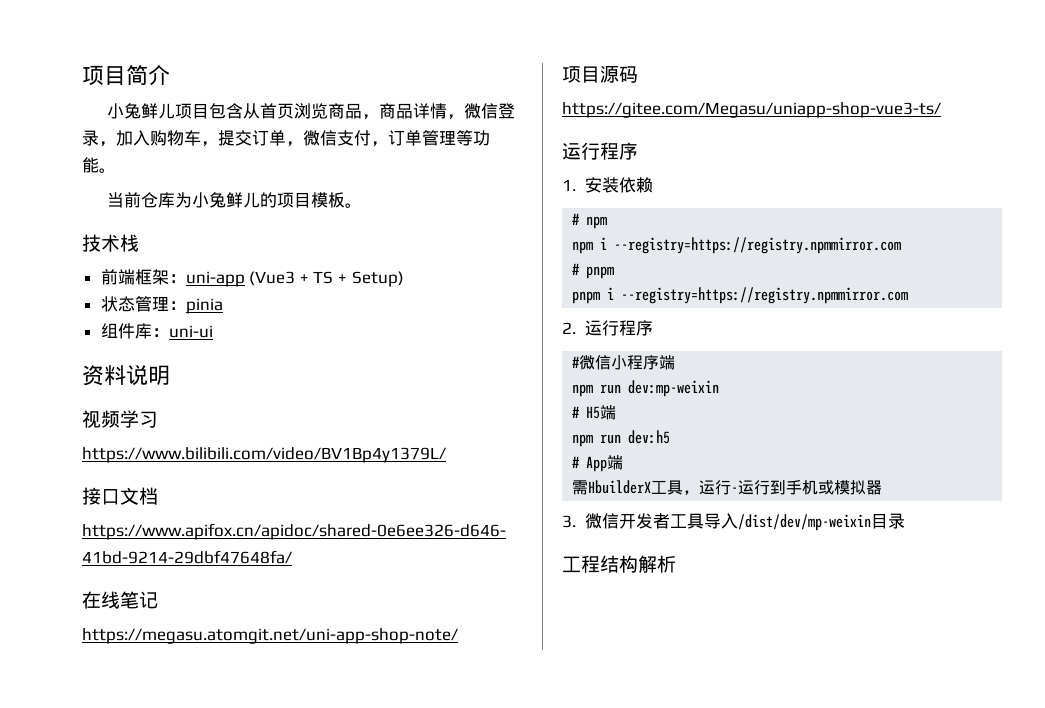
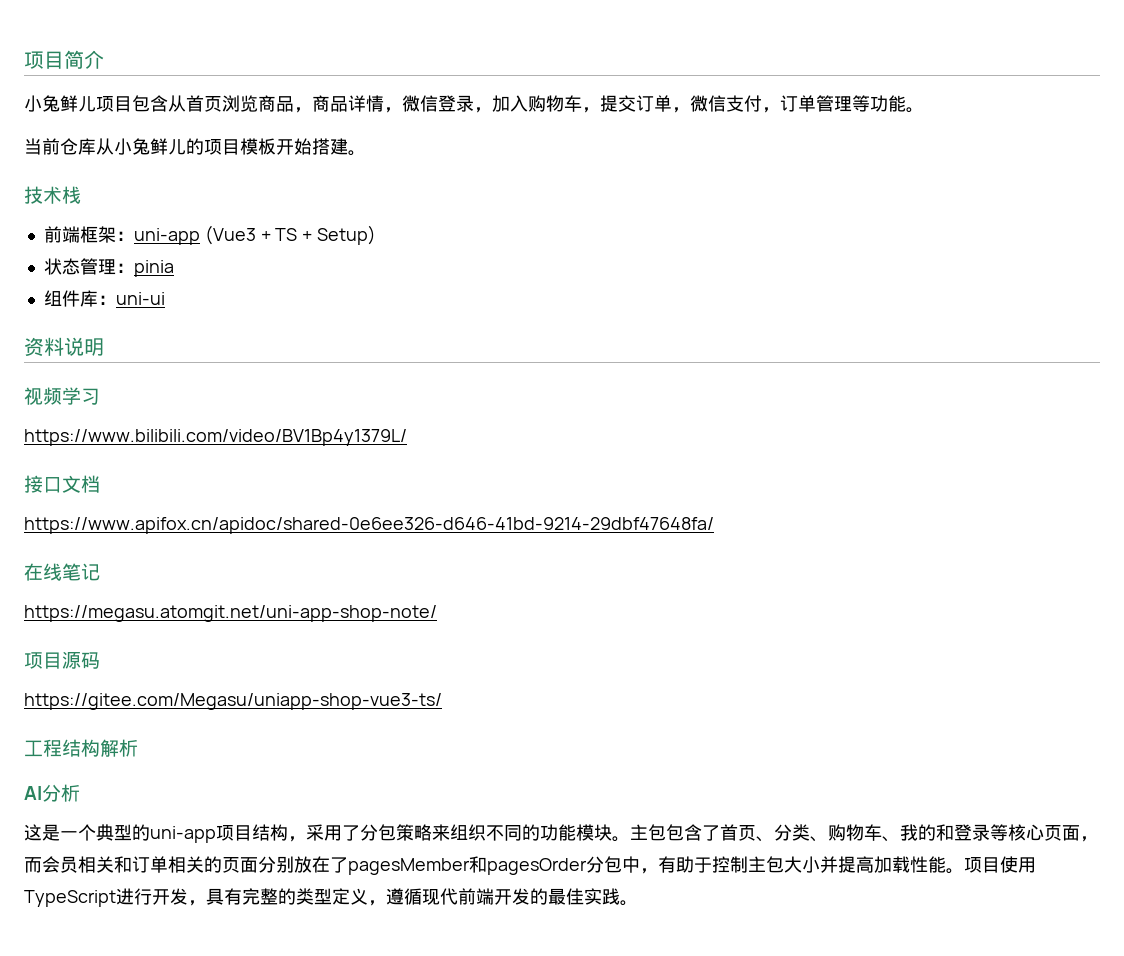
- 当前仓库为小兔鲜儿的项目模板。
+ 当前仓库从小兔鲜儿的项目模板开始搭建。
  https://gitee.com/Megasu/uniapp-shop-vue3-ts/
- 运行程序
- 1.安装依赖
- # npm
- npm i --registry=https://registry.npmmirror.com
- # pnpm
- pnpm i --registry=https://registry.npmmirror.com
- 2.运行程序
- #微信小程序端
- npm run dev:mp-weixin
- # H5端
- npm run dev:h5
- # App端
- 需HbuilderX工具，运行-运行到手机或模拟器
- 3.微信开发者工具导入/dist/dev/mp-weixin目录
  工程结构解析
+ AI分析
+ 这是一个典型的uni-app项目结构，采用了分包策略来组织不同的功能模块。主包包含了首页、分类、购物车、我的和登录等核心页面，而会员相关和订单相关的页面分别放在了pagesMember和pagesOrder分包中，有助于控制主包大小并提高加载性能。项目使用TypeScript进行开发，具有完整的类型定义，遵循现代前端开发的最佳实践。

